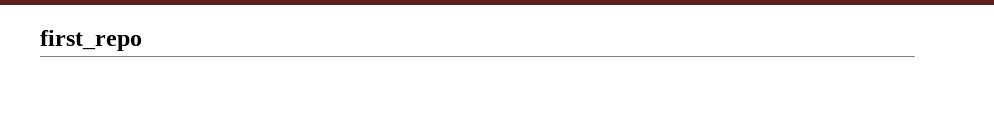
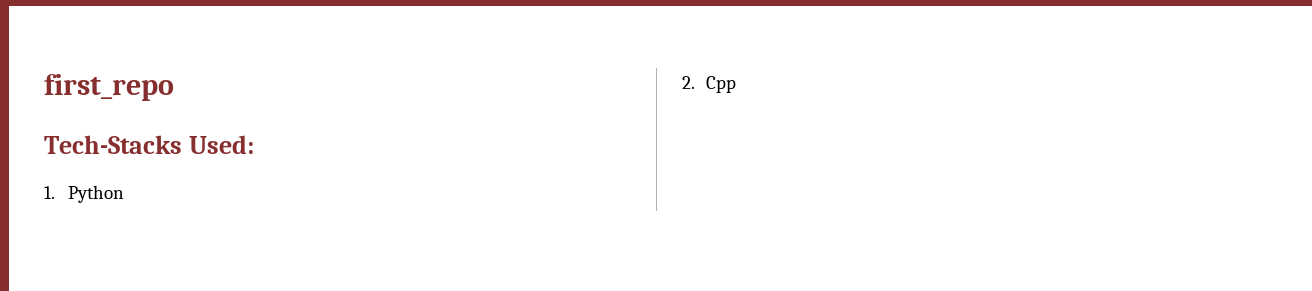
+ Tech-Stacks Used:
+ 1. Python
+ 2. Cpp

